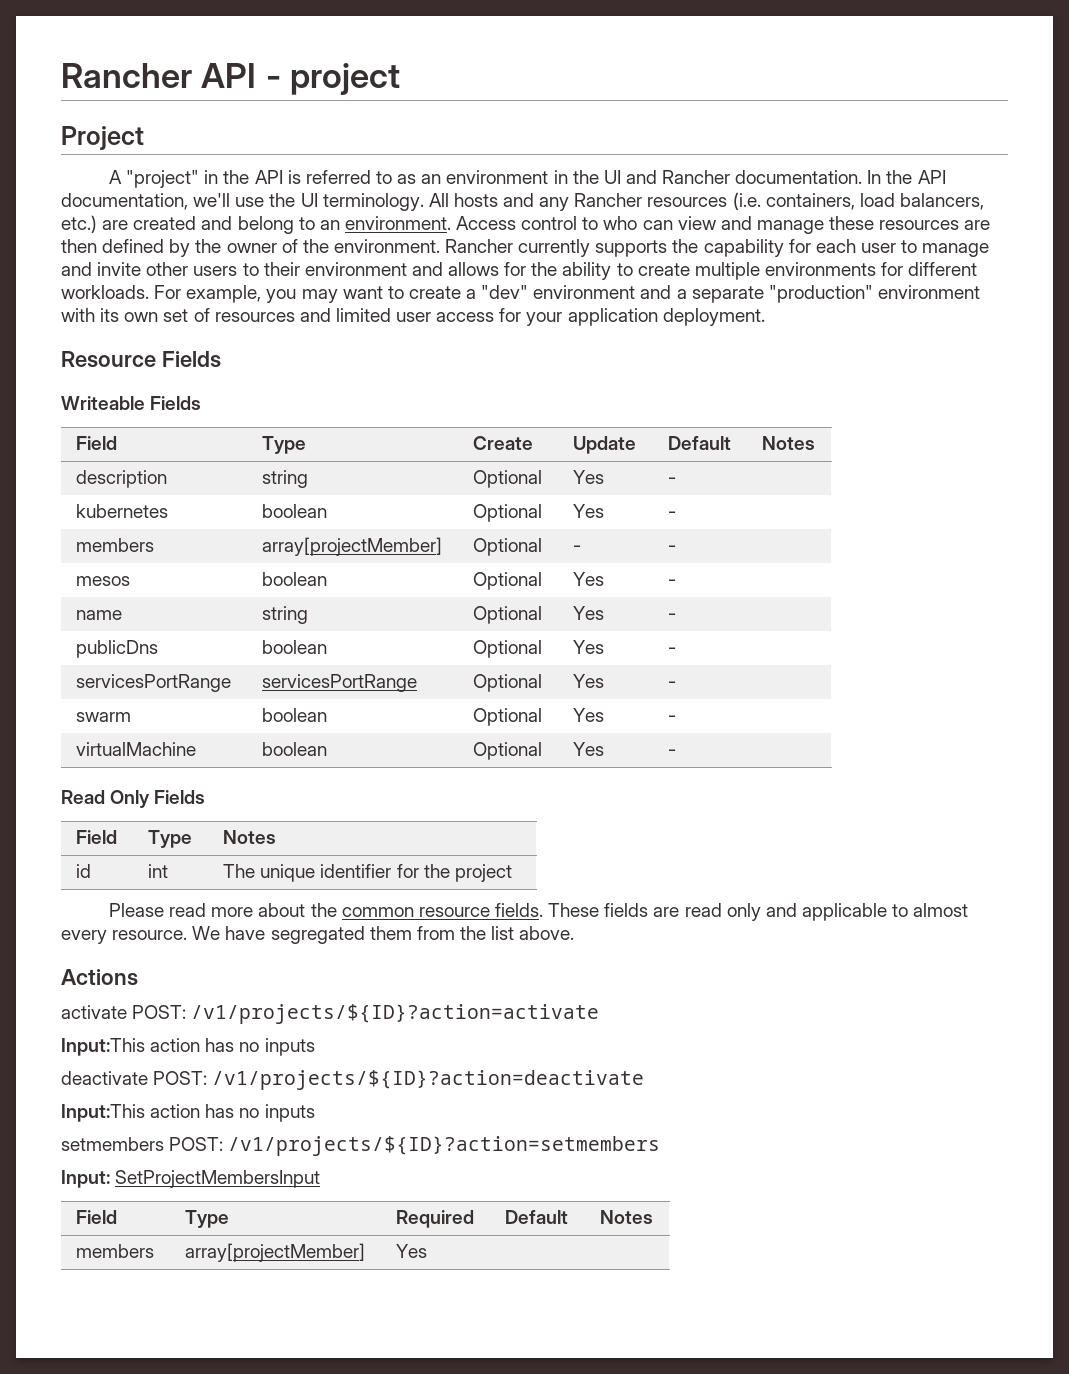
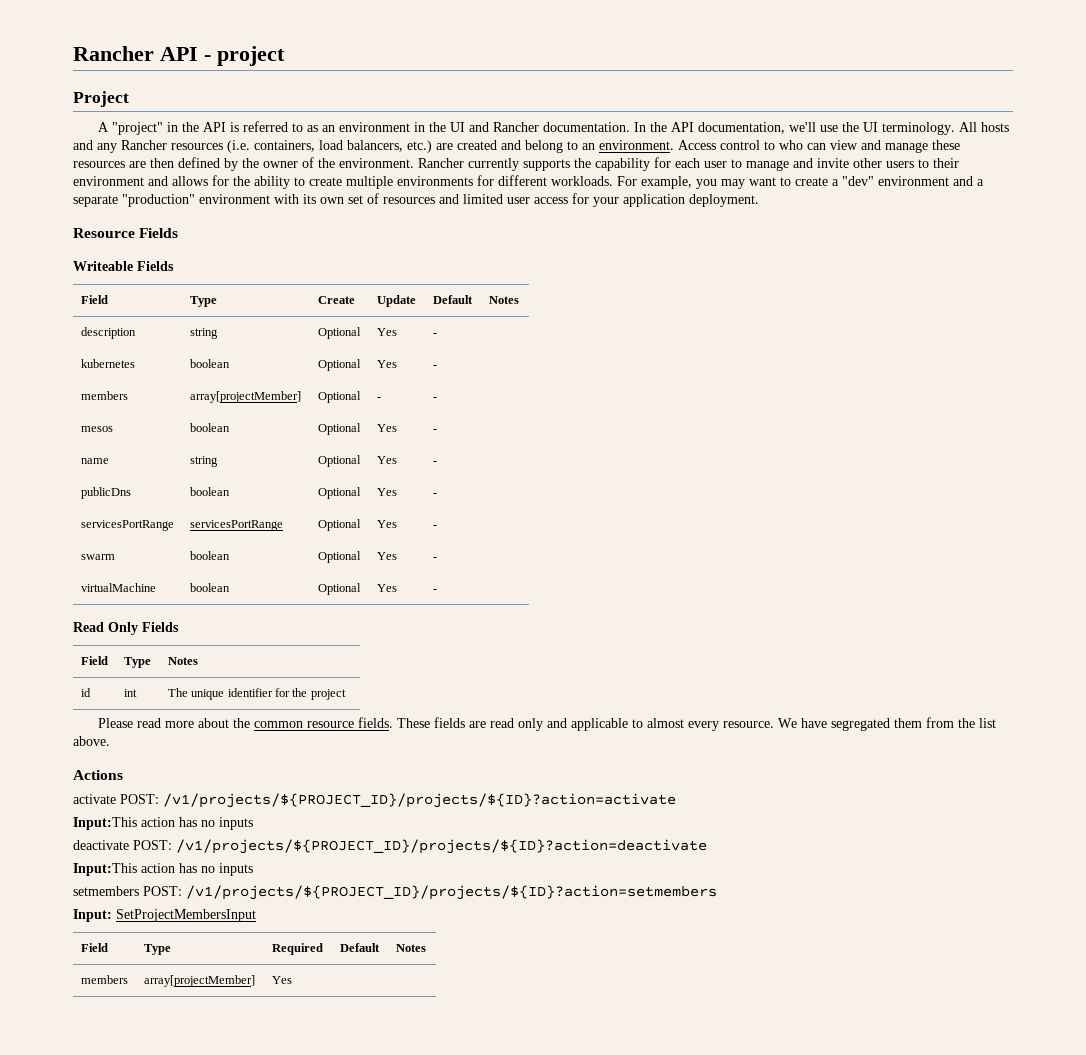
- activate POST: /v1/projects/${ID}?action=activate
+ activate POST: /v1/projects/${PROJECT_ID}/projects/${ID}?action=activate
- deactivate POST: /v1/projects/${ID}?action=deactivate
+ deactivate POST: /v1/projects/${PROJECT_ID}/projects/${ID}?action=deactivate
- setmembers POST: /v1/projects/${ID}?action=setmembers
+ setmembers POST: /v1/projects/${PROJECT_ID}/projects/${ID}?action=setmembers

